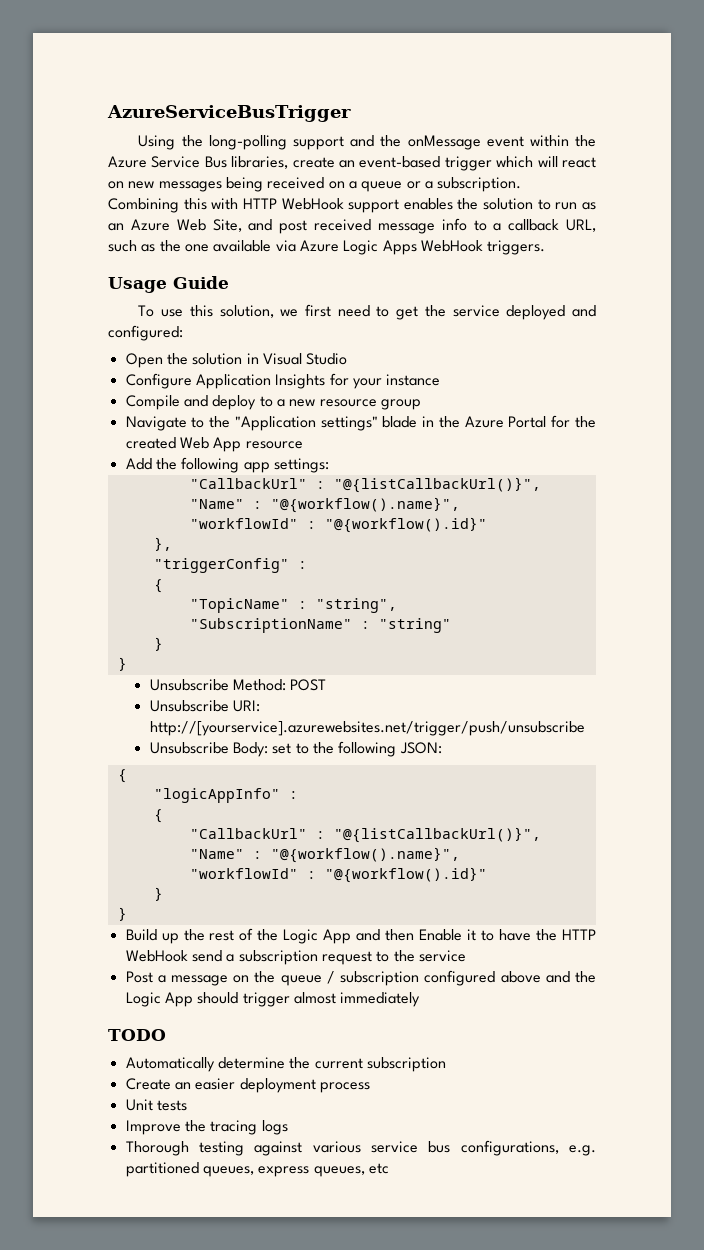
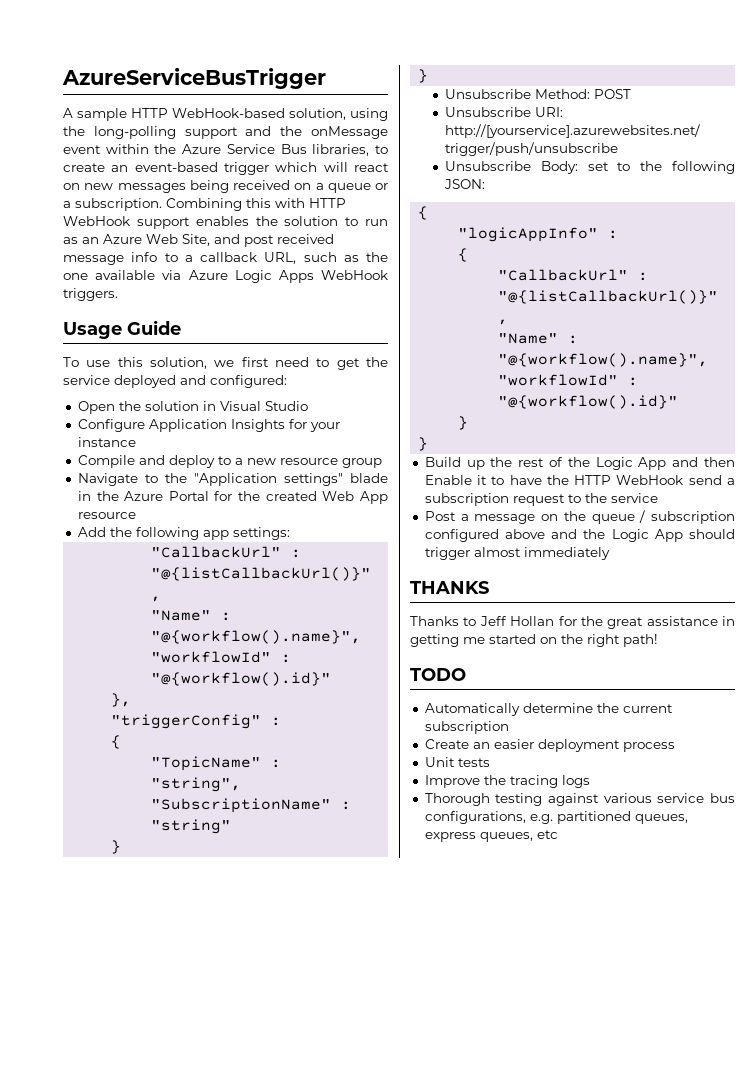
- Using the long-polling support and the onMessage event within the Azure Service Bus libraries, create an event-based trigger which will react on new messages being received on a queue or a subscription.
+ A sample HTTP WebHook-based solution, using the long-polling support and the onMessage event within the Azure Service Bus libraries, to create an event-based trigger which will react on new messages being received on a queue or a subscription.
+ THANKS
+ Thanks to Jeff Hollan for the great assistance in getting me started on the right path!

